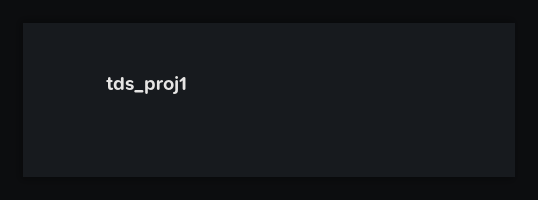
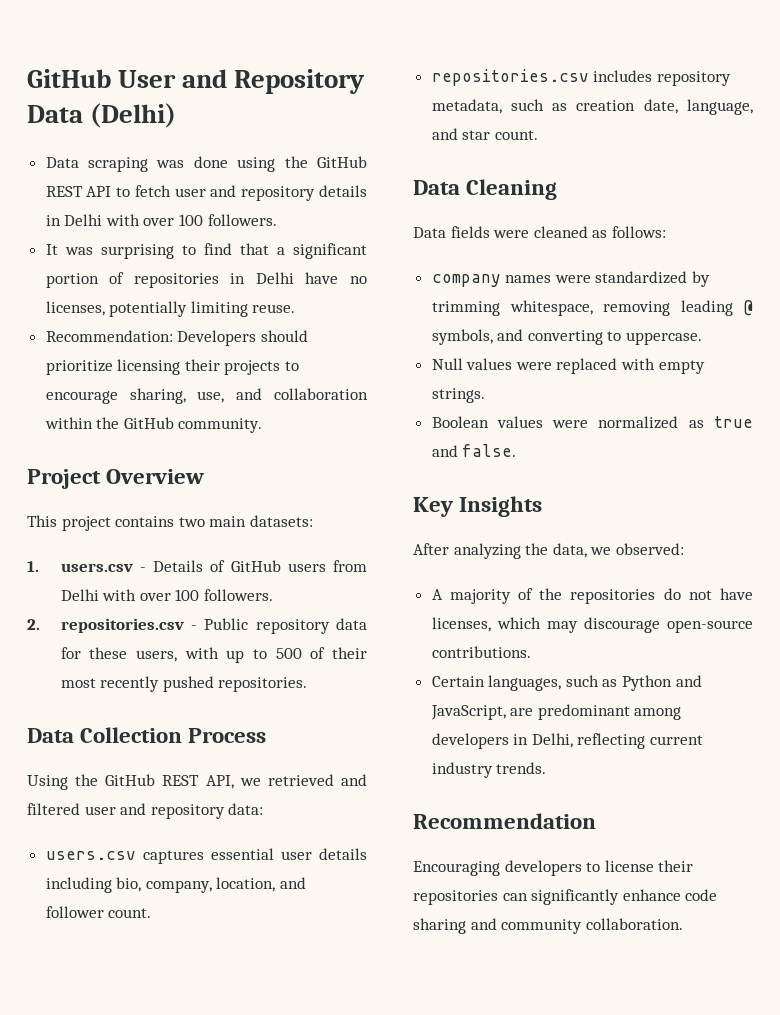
- tds_proj1
+ GitHub User and Repository Data (Delhi)
+ Data scraping was done using the GitHub REST API to fetch user and repository details in Delhi with over 100 followers.
+ It was surprising to find that a significant portion of repositories in Delhi have no licenses, potentially limiting reuse.
+ Recommendation: Developers should prioritize licensing their projects to encourage sharing, use, and collaboration within the GitHub community.
+ Project Overview
+ This project contains two main datasets:
+ 1. users.csv - Details of GitHub users from Delhi with over 100 followers.
+ 2. repositories.csv - Public repository data for these users, with up to 500 of their most recently pushed repositories.
+ Data Collection Process
+ Using the GitHub REST API, we retrieved and filtered user and repository data:
+ users.csv captures essential user details including bio, company, location, and follower count.
+ repositories.csv includes repository metadata, such as creation date, language, and star count.
+ Data Cleaning
+ Data fields were cleaned as follows:
+ company names were standardized by trimming whitespace, removing leading @ symbols, and converting to uppercase.
+ Null values were replaced with empty strings.
+ Boolean values were normalized as true and false.
+ Key Insights
+ After analyzing the data, we observed:
+ A majority of the repositories do not have licenses, which may discourage open-source contributions.
+ Certain languages, such as Python and JavaScript, are predominant among developers in Delhi, reflecting current industry trends.
+ Recommendation
+ Encouraging developers to license their repositories can significantly enhance code sharing and community collaboration.

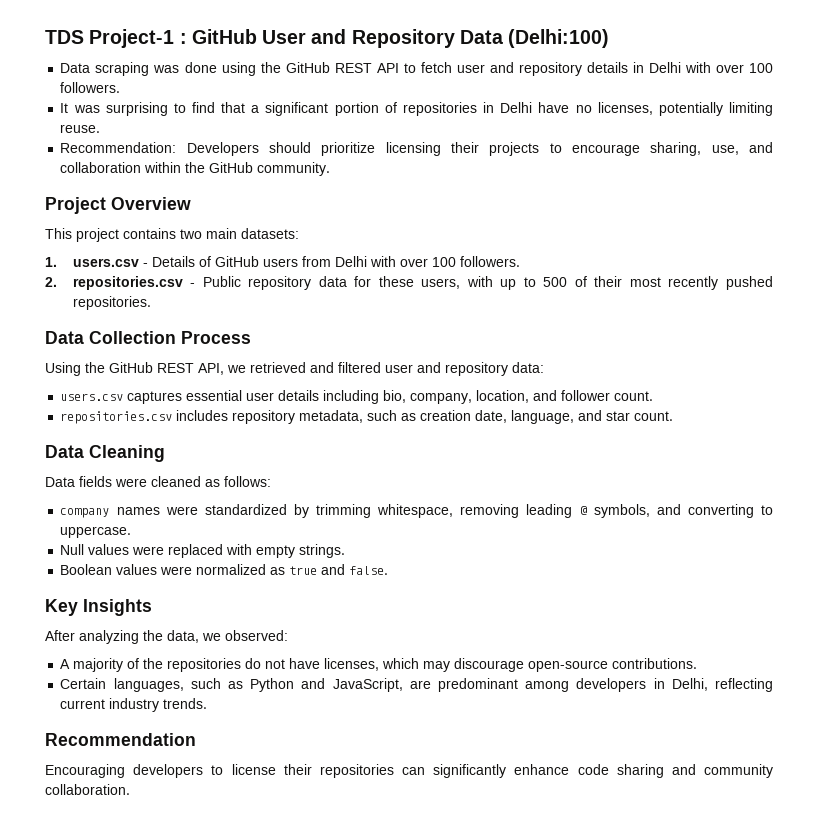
- GitHub User and Repository Data (Delhi)
+ TDS Project-1 : GitHub User and Repository Data (Delhi:100)

